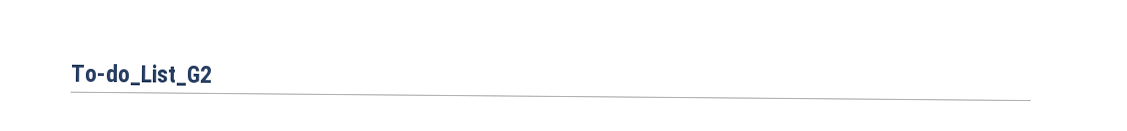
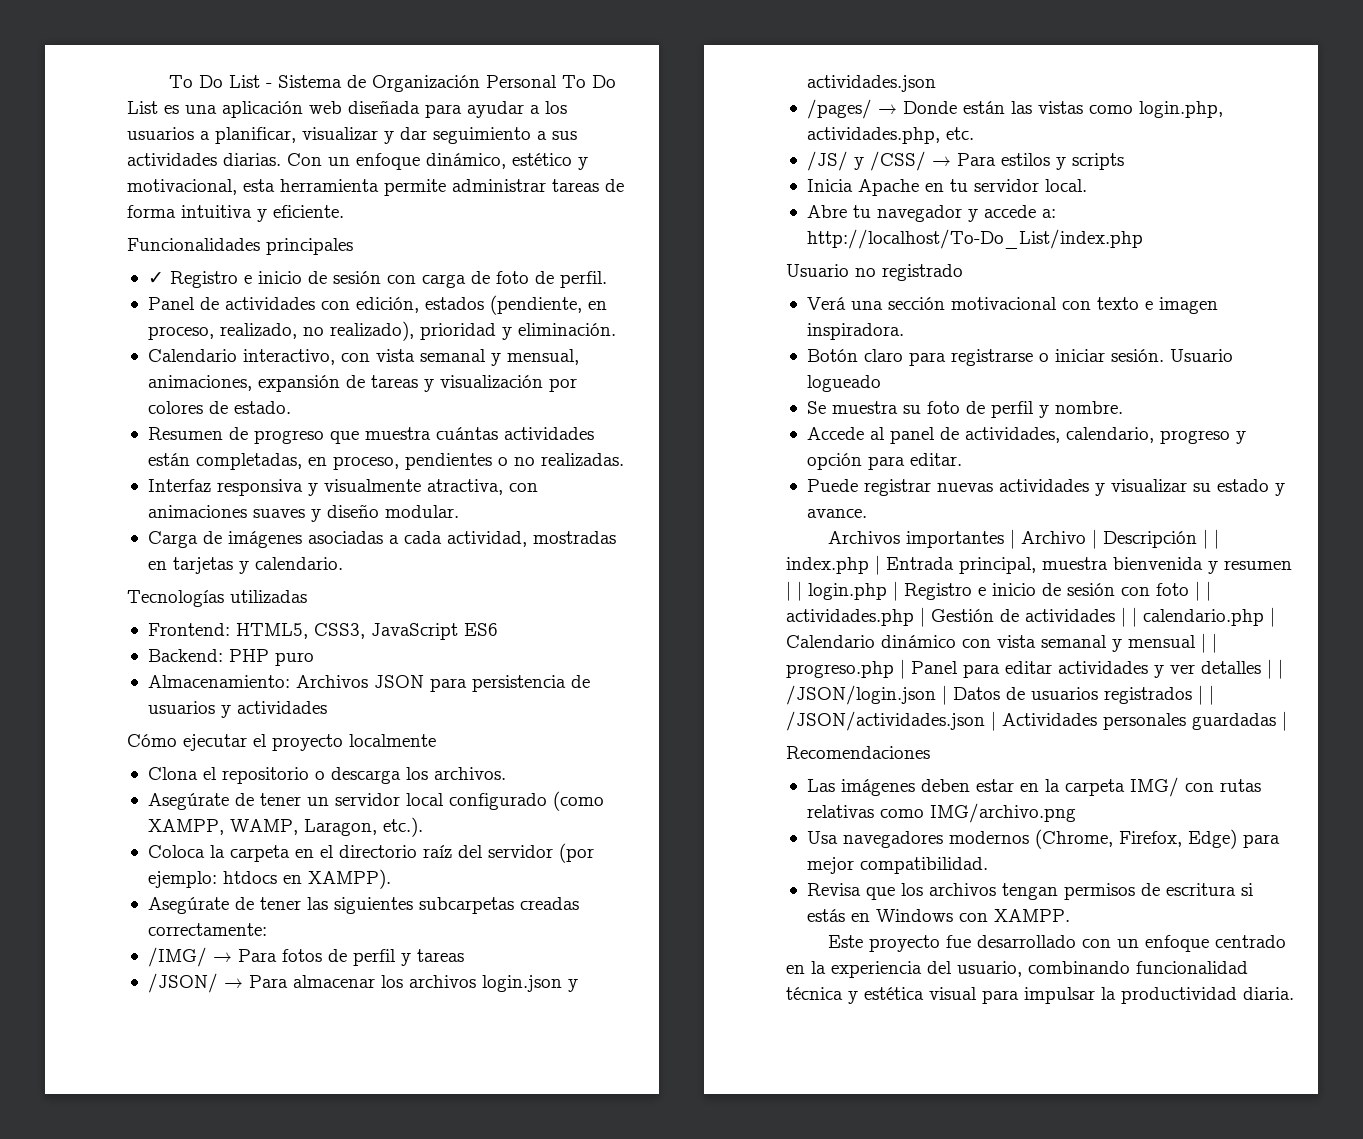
- To-do_List_G2
+ To Do List - Sistema de Organización Personal To Do List es una aplicación web diseñada para ayudar a los usuarios a planificar, visualizar y dar seguimiento a sus actividades diarias. Con un enfoque dinámico, estético y motivacional, esta herramienta permite administrar tareas de forma intuitiva y eficiente.
+ Funcionalidades principales
+ ✓ Registro e inicio de sesión con carga de foto de perfil.
+ Panel de actividades con edición, estados (pendiente, en proceso, realizado, no realizado), prioridad y eliminación.
+ Calendario interactivo, con vista semanal y mensual, animaciones, expansión de tareas y visualización por colores de estado.
+ Resumen de progreso que muestra cuántas actividades están completadas, en proceso, pendientes o no realizadas.
+ Interfaz responsiva y visualmente atractiva, con animaciones suaves y diseño modular.
+ Carga de imágenes asociadas a cada actividad, mostradas en tarjetas y calendario.
+ Tecnologías utilizadas
+ Frontend: HTML5, CSS3, JavaScript ES6
+ Backend: PHP puro
+ Almacenamiento: Archivos JSON para persistencia de usuarios y actividades
+ Cómo ejecutar el proyecto localmente
+ Clona el repositorio o descarga los archivos.
+ Asegúrate de tener un servidor local configurado (como XAMPP, WAMP, Laragon, etc.).
+ Coloca la carpeta en el directorio raíz del servidor (por ejemplo: htdocs en XAMPP).
+ Asegúrate de tener las siguientes subcarpetas creadas correctamente:
+ /IMG/ → Para fotos de perfil y tareas
+ /JSON/ → Para almacenar los archivos login.json y actividades.json
+ /pages/ → Donde están las vistas como login.php, actividades.php, etc.
+ /JS/ y /CSS/ → Para estilos y scripts
+ Inicia Apache en tu servidor local.
+ Abre tu navegador y accede a: http://localhost/To-Do_List/index.php
+ Usuario no registrado
+ Verá una sección motivacional con texto e imagen inspiradora.
+ Botón claro para registrarse o iniciar sesión. Usuario logueado
+ Se muestra su foto de perfil y nombre.
+ Accede al panel de actividades, calendario, progreso y opción para editar.
+ Puede registrar nuevas actividades y visualizar su estado y avance.
+ Archivos importantes | Archivo | Descripción | | index.php | Entrada principal, muestra bienvenida y resumen | | login.php | Registro e inicio de sesión con foto | | actividades.php | Gestión de actividades | | calendario.php | Calendario dinámico con vista semanal y mensual | | progreso.php | Panel para editar actividades y ver detalles | | /JSON/login.json | Datos de usuarios registrados | | /JSON/actividades.json | Actividades personales guardadas |
+ Recomendaciones
+ Las imágenes deben estar en la carpeta IMG/ con rutas relativas como IMG/archivo.png
+ Usa navegadores modernos (Chrome, Firefox, Edge) para mejor compatibilidad.
+ Revisa que los archivos tengan permisos de escritura si estás en Windows con XAMPP.
+ Este proyecto fue desarrollado con un enfoque centrado en la experiencia del usuario, combinando funcionalidad técnica y estética visual para impulsar la productividad diaria.

